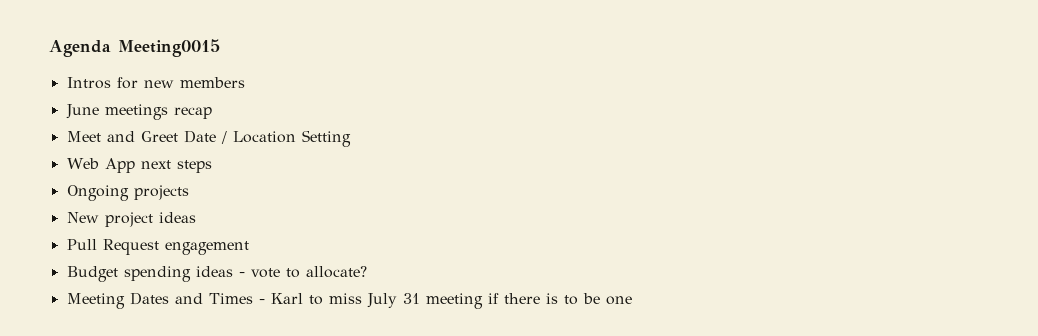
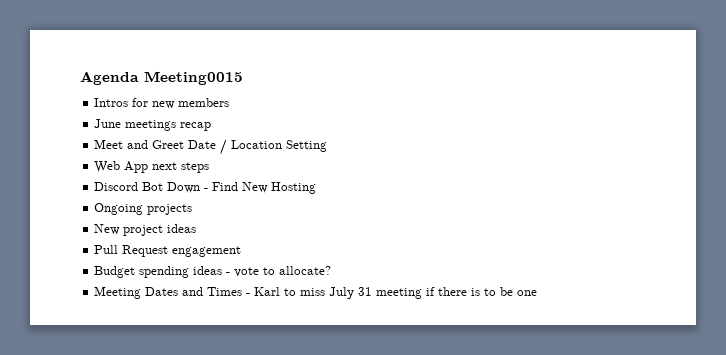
+ Discord Bot Down - Find New Hosting

